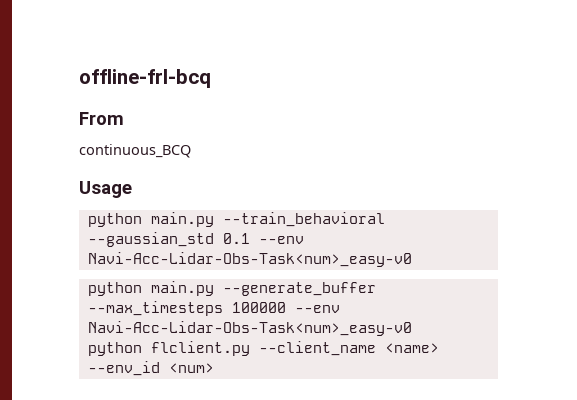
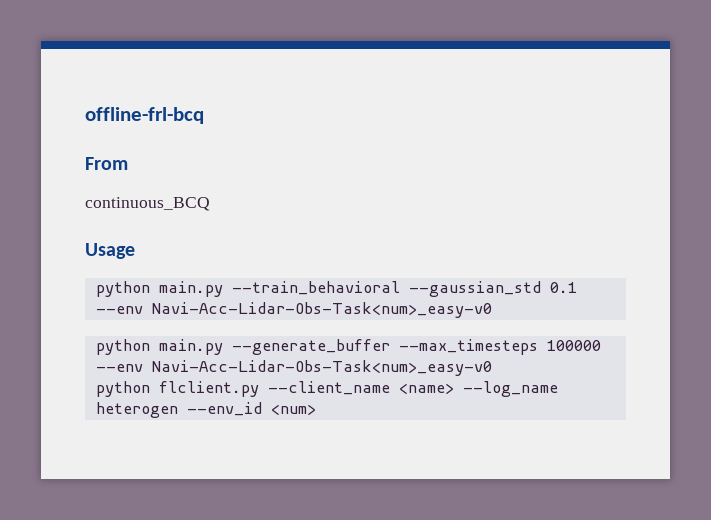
- python flclient.py --client_name <name> --env_id <num>
+ python flclient.py --client_name <name> --log_name heterogen --env_id <num>

